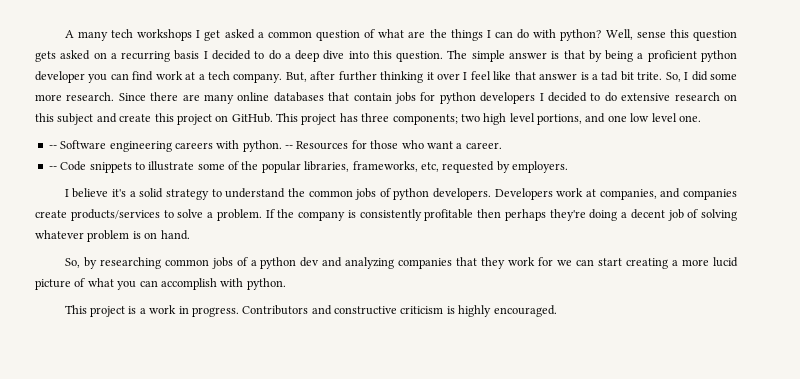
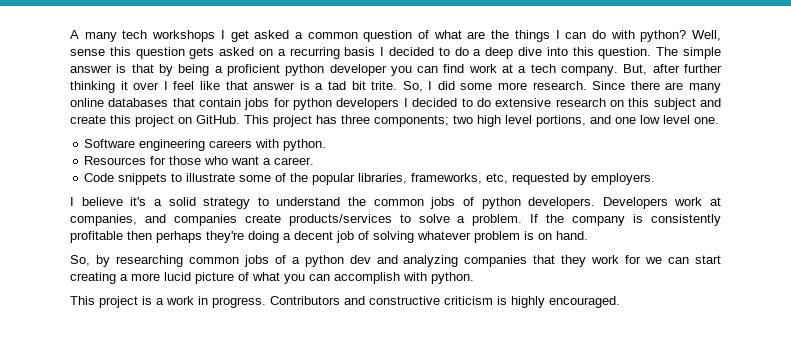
- -- Software engineering careers with python. -- Resources for those who want a career.
+ Software engineering careers with python.
+ Resources for those who want a career.
- -- Code snippets to illustrate some of the popular libraries, frameworks, etc, requested by employers.
+ Code snippets to illustrate some of the popular libraries, frameworks, etc, requested by employers.

